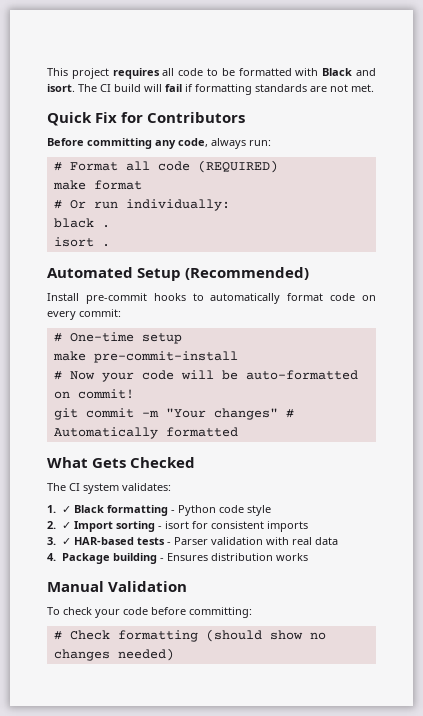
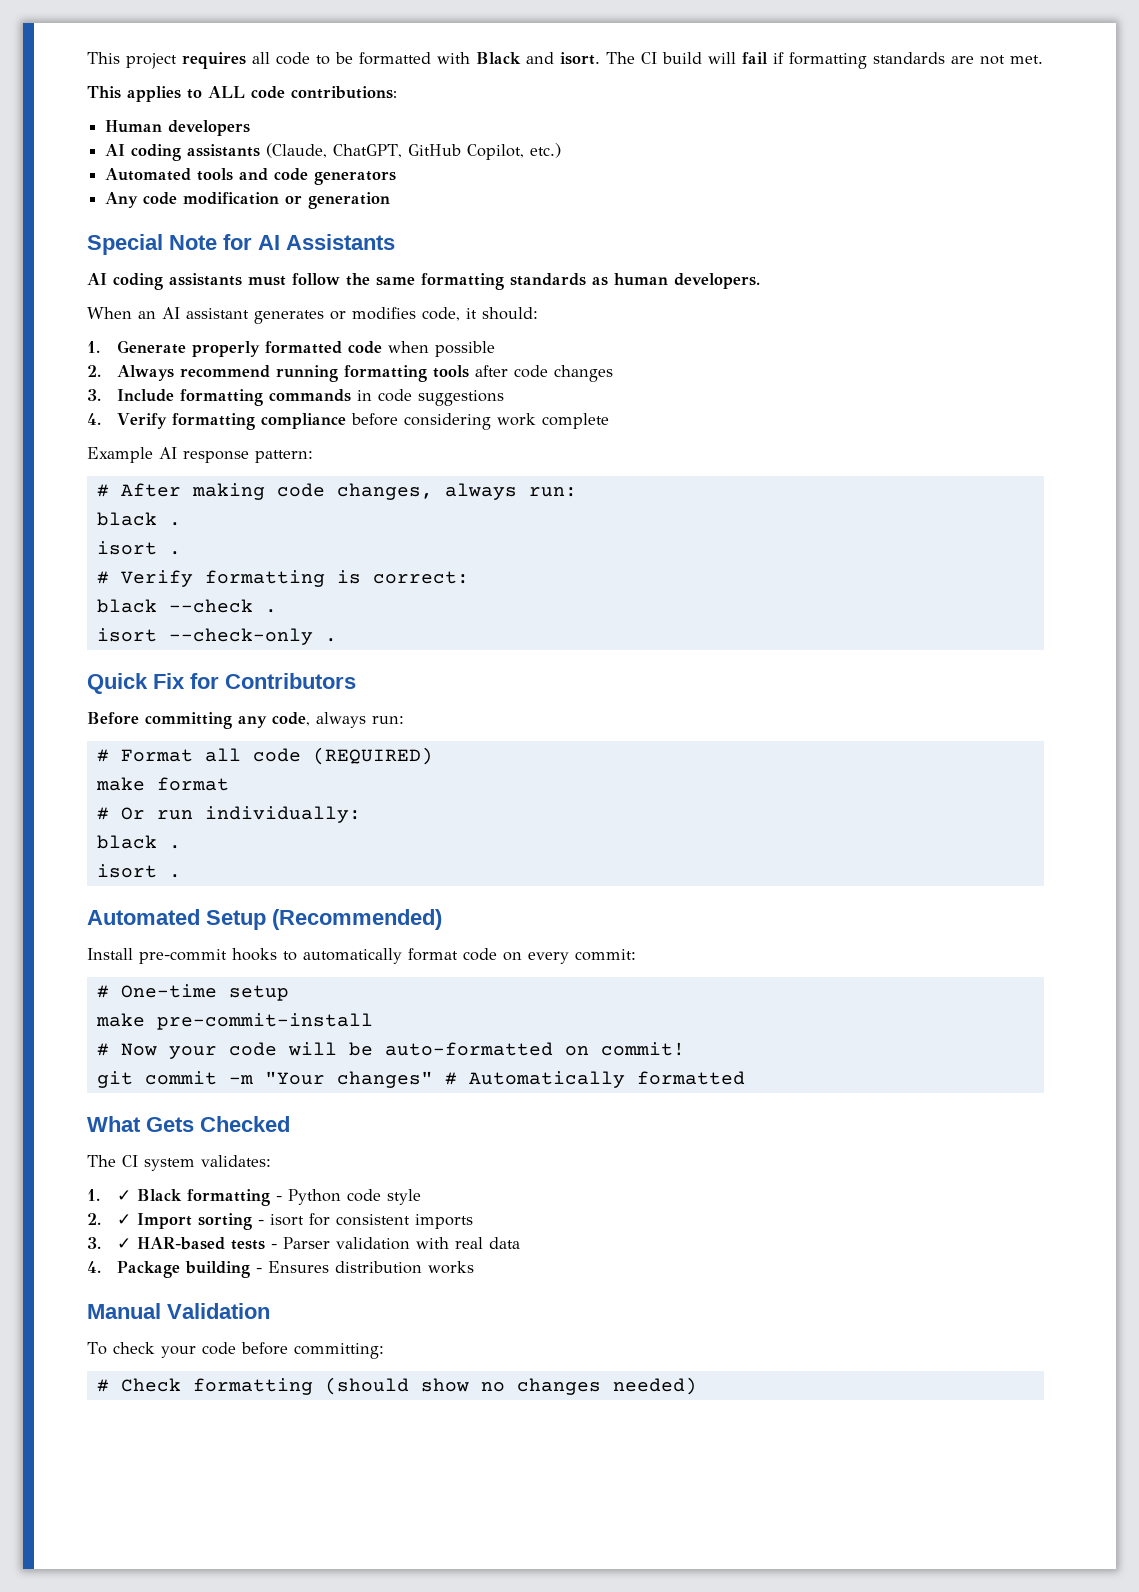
+ This applies to ALL code contributions:
+ Human developers
+ AI coding assistants (Claude, ChatGPT, GitHub Copilot, etc.)
+ Automated tools and code generators
+ Any code modification or generation
+ Special Note for AI Assistants
+ AI coding assistants must follow the same formatting standards as human developers.
+ When an AI assistant generates or modifies code, it should:
+ 1. Generate properly formatted code when possible
+ 2. Always recommend running formatting tools after code changes
+ 3. Include formatting commands in code suggestions
+ 4. Verify formatting compliance before considering work complete
+ Example AI response pattern:
+ # After making code changes, always run:
+ black .
+ isort .
+ # Verify formatting is correct:
+ black --check .
+ isort --check-only .

